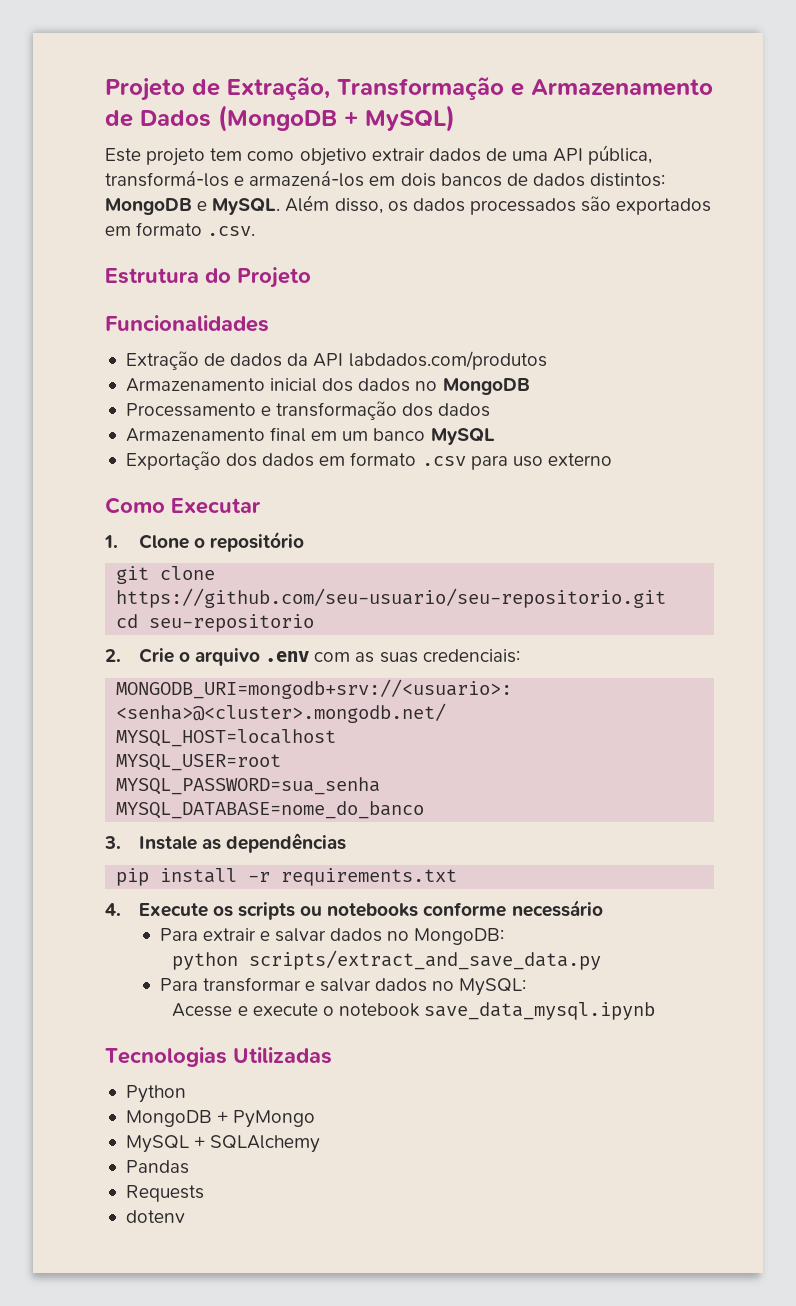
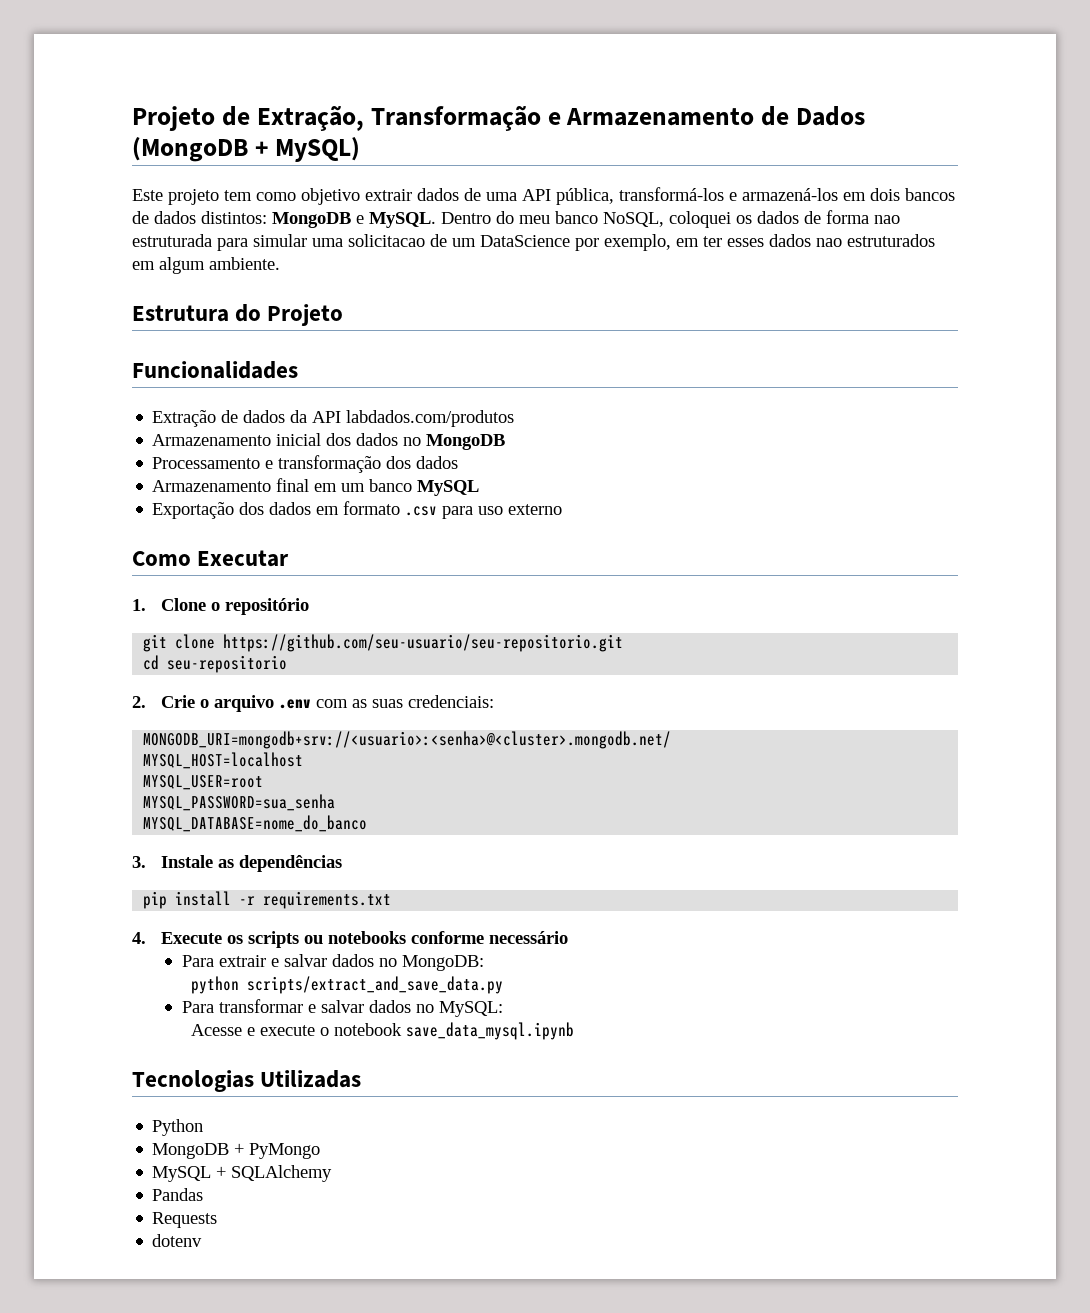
- Além disso, os dados processados são exportados em formato .csv.
+ Dentro do meu banco NoSQL, coloquei os dados de forma nao estruturada para simular uma solicitacao de um DataScience por exemplo, em ter esses dados nao estruturados em algum ambiente.

